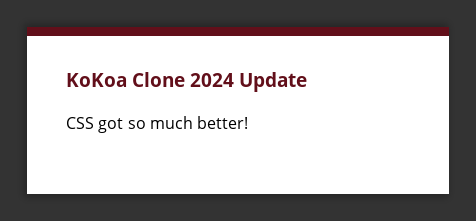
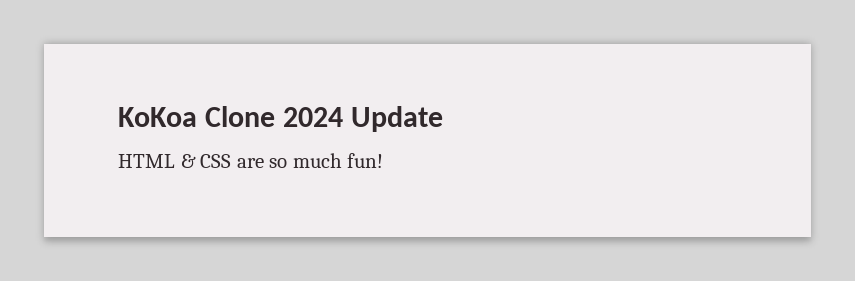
- CSS got so much better!
+ HTML & CSS are so much fun!

